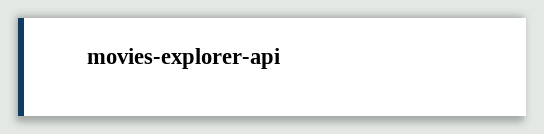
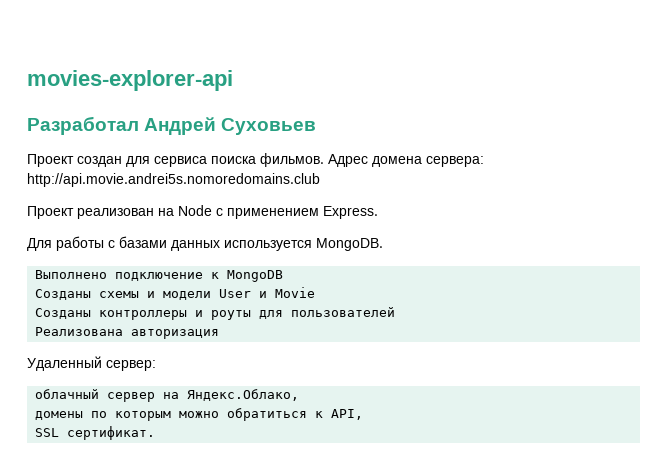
+ Разработал Андрей Суховьев
+ Проект создан для сервиса поиска фильмов. Адрес домена сервера: http://api.movie.andrei5s.nomoredomains.club
+ Проект реализован на Node с применением Express.
+ Для работы с базами данных используется MongoDB.
+ Выполнено подключение к MongoDB
+ Созданы схемы и модели User и Movie
+ Созданы контроллеры и роуты для пользователей
+ Реализована авторизация
+ Удаленный сервер:
+ облачный сервер на Яндекс.Облако,
+ домены по которым можно обратиться к API,
+ SSL сертификат.

